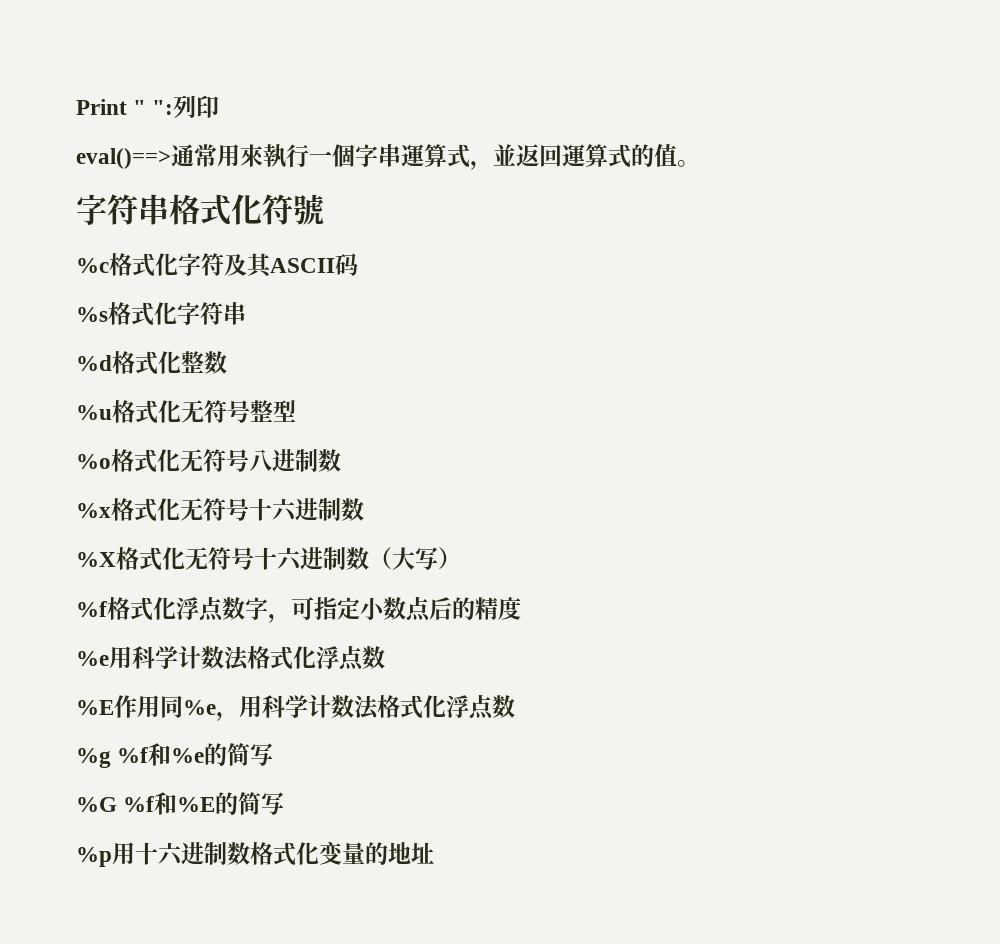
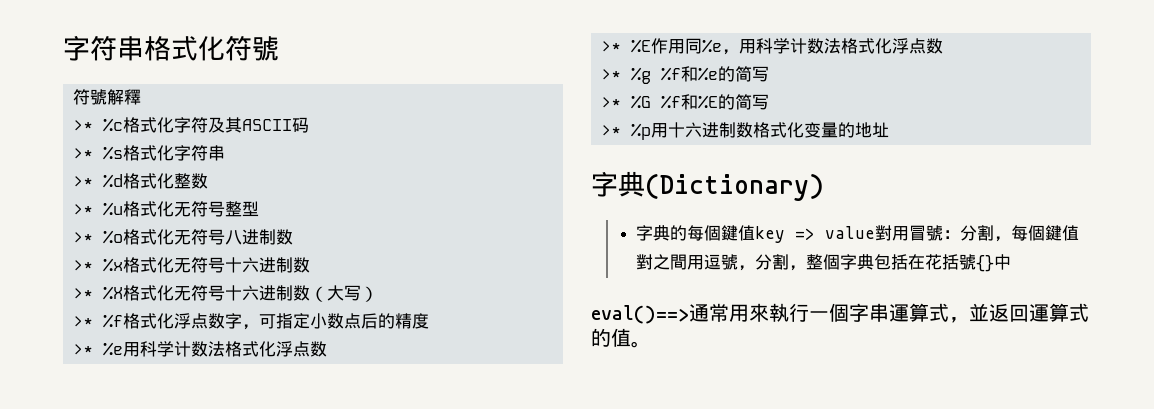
- Print " ":列印
+ 字符串格式化符號
+ 符號解釋
+ >* %c格式化字符及其ASCII码
+ >* %s格式化字符串
+ >* %d格式化整数
+ >* %u格式化无符号整型
+ >* %o格式化无符号八进制数
+ >* %x格式化无符号十六进制数
+ >* %X格式化无符号十六进制数（大写）
+ >* %f格式化浮点数字，可指定小数点后的精度
+ >* %e用科学计数法格式化浮点数
+ >* %E作用同%e，用科学计数法格式化浮点数
+ >* %g %f和%e的简写
+ >* %G %f和%E的简写
+ >* %p用十六进制数格式化变量的地址
+ 字典(Dictionary)
+ 字典的每個鍵值key => value對用冒號：分割，每個鍵值對之間用逗號，分割，整個字典包括在花括號{}中
- 字符串格式化符號
- %c格式化字符及其ASCII码
- %s格式化字符串
- %d格式化整数
- %u格式化无符号整型
- %o格式化无符号八进制数
- %x格式化无符号十六进制数
- %X格式化无符号十六进制数（大写）
- %f格式化浮点数字，可指定小数点后的精度
- %e用科学计数法格式化浮点数
- %E作用同%e，用科学计数法格式化浮点数
- %g %f和%e的简写
- %G %f和%E的简写
- %p用十六进制数格式化变量的地址

